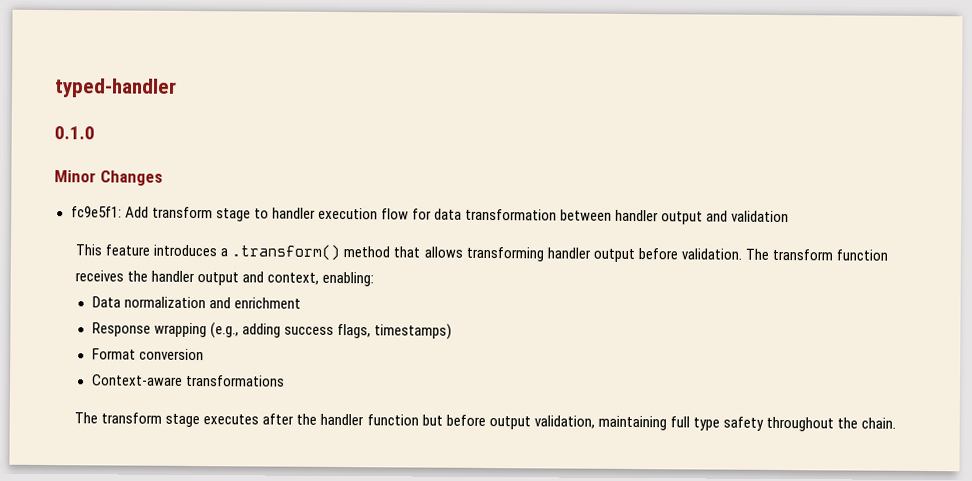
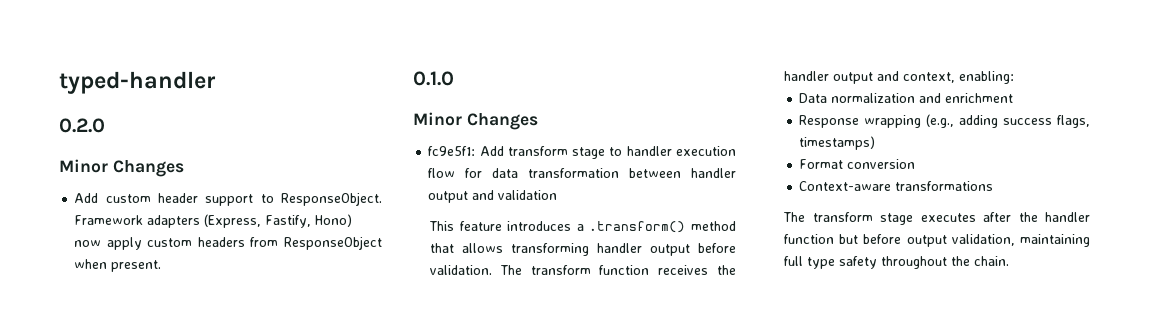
+ 0.2.0
+ Minor Changes
+ Add custom header support to ResponseObject. Framework adapters (Express, Fastify, Hono) now apply custom headers from ResponseObject when present.

